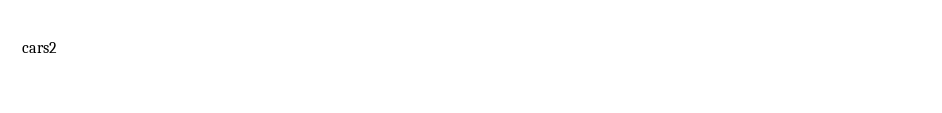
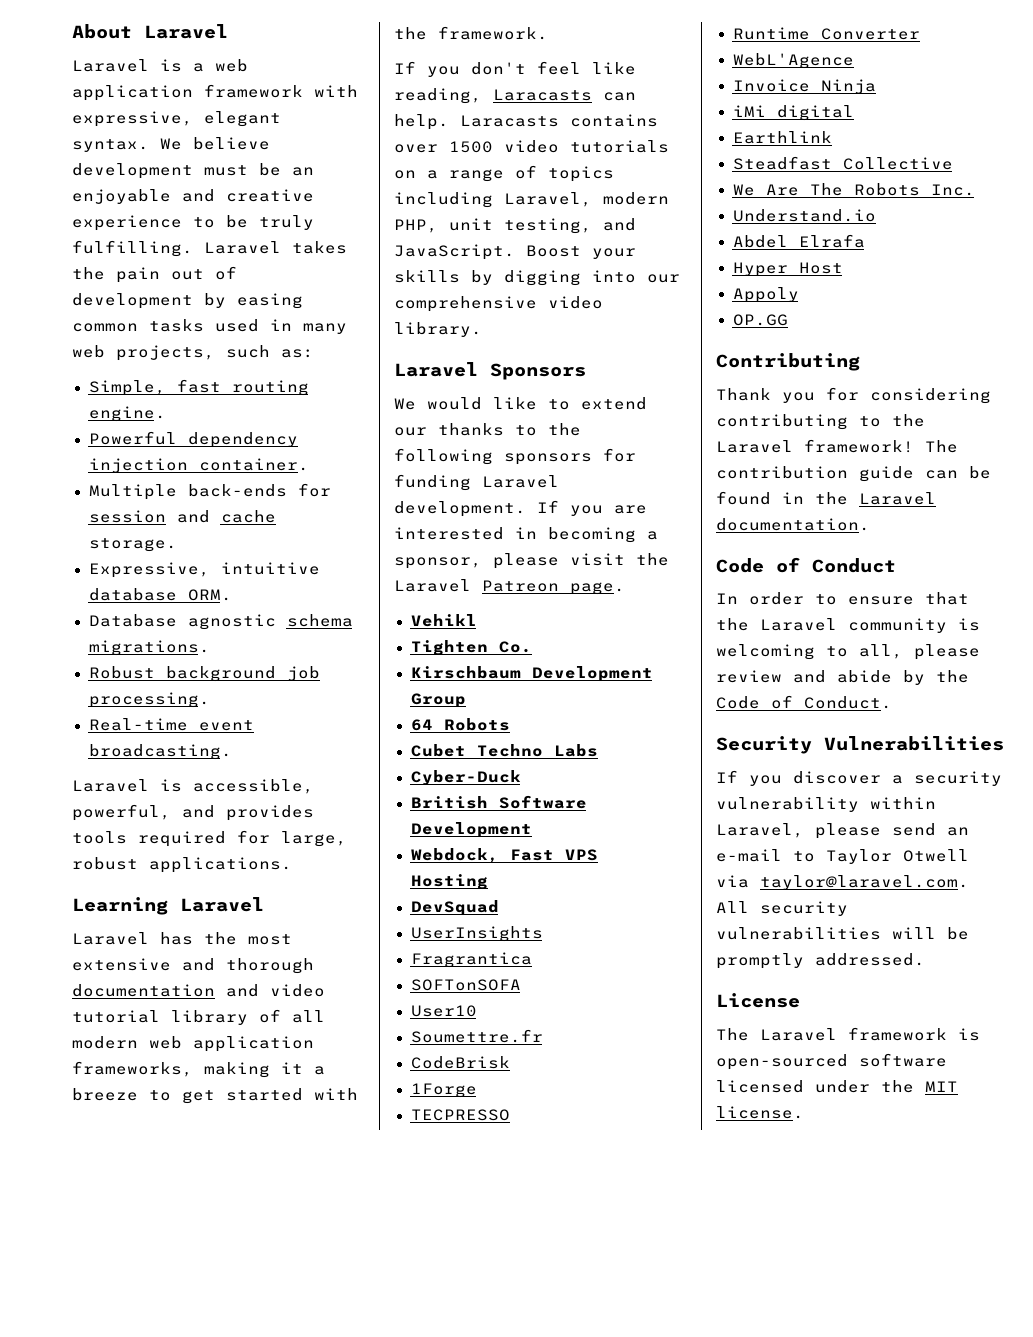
- cars2
+ About Laravel
+ Laravel is a web application framework with expressive, elegant syntax. We believe development must be an enjoyable and creative experience to be truly fulfilling. Laravel takes the pain out of development by easing common tasks used in many web projects, such as:
+ Simple, fast routing engine.
+ Powerful dependency injection container.
+ Multiple back-ends for session and cache storage.
+ Expressive, intuitive database ORM.
+ Database agnostic schema migrations.
+ Robust background job processing.
+ Real-time event broadcasting.
+ Laravel is accessible, powerful, and provides tools required for large, robust applications.
+ Learning Laravel
+ Laravel has the most extensive and thorough documentation and video tutorial library of all modern web application frameworks, making it a breeze to get started with the framework.
+ If you don't feel like reading, Laracasts can help. Laracasts contains over 1500 video tutorials on a range of topics including Laravel, modern PHP, unit testing, and JavaScript. Boost your skills by digging into our comprehensive video library.
+ Laravel Sponsors
+ We would like to extend our thanks to the following sponsors for funding Laravel development. If you are interested in becoming a sponsor, please visit the Laravel Patreon page.
+ Vehikl
+ Tighten Co.
+ Kirschbaum Development Group
+ 64 Robots
+ Cubet Techno Labs
+ Cyber-Duck
+ British Software Development
+ Webdock, Fast VPS Hosting
+ DevSquad
+ UserInsights
+ Fragrantica
+ SOFTonSOFA
+ User10
+ Soumettre.fr
+ CodeBrisk
+ 1Forge
+ TECPRESSO
+ Runtime Converter
+ WebL'Agence
+ Invoice Ninja
+ iMi digital
+ Earthlink
+ Steadfast Collective
+ We Are The Robots Inc.
+ Understand.io
+ Abdel Elrafa
+ Hyper Host
+ Appoly
+ OP.GG
+ Contributing
+ Thank you for considering contributing to the Laravel framework! The contribution guide can be found in the Laravel documentation.
+ Code of Conduct
+ In order to ensure that the Laravel community is welcoming to all, please review and abide by the Code of Conduct.
+ Security Vulnerabilities
+ If you discover a security vulnerability within Laravel, please send an e-mail to Taylor Otwell via taylor@laravel.com. All security vulnerabilities will be promptly addressed.
+ License
+ The Laravel framework is open-sourced software licensed under the MIT license.

